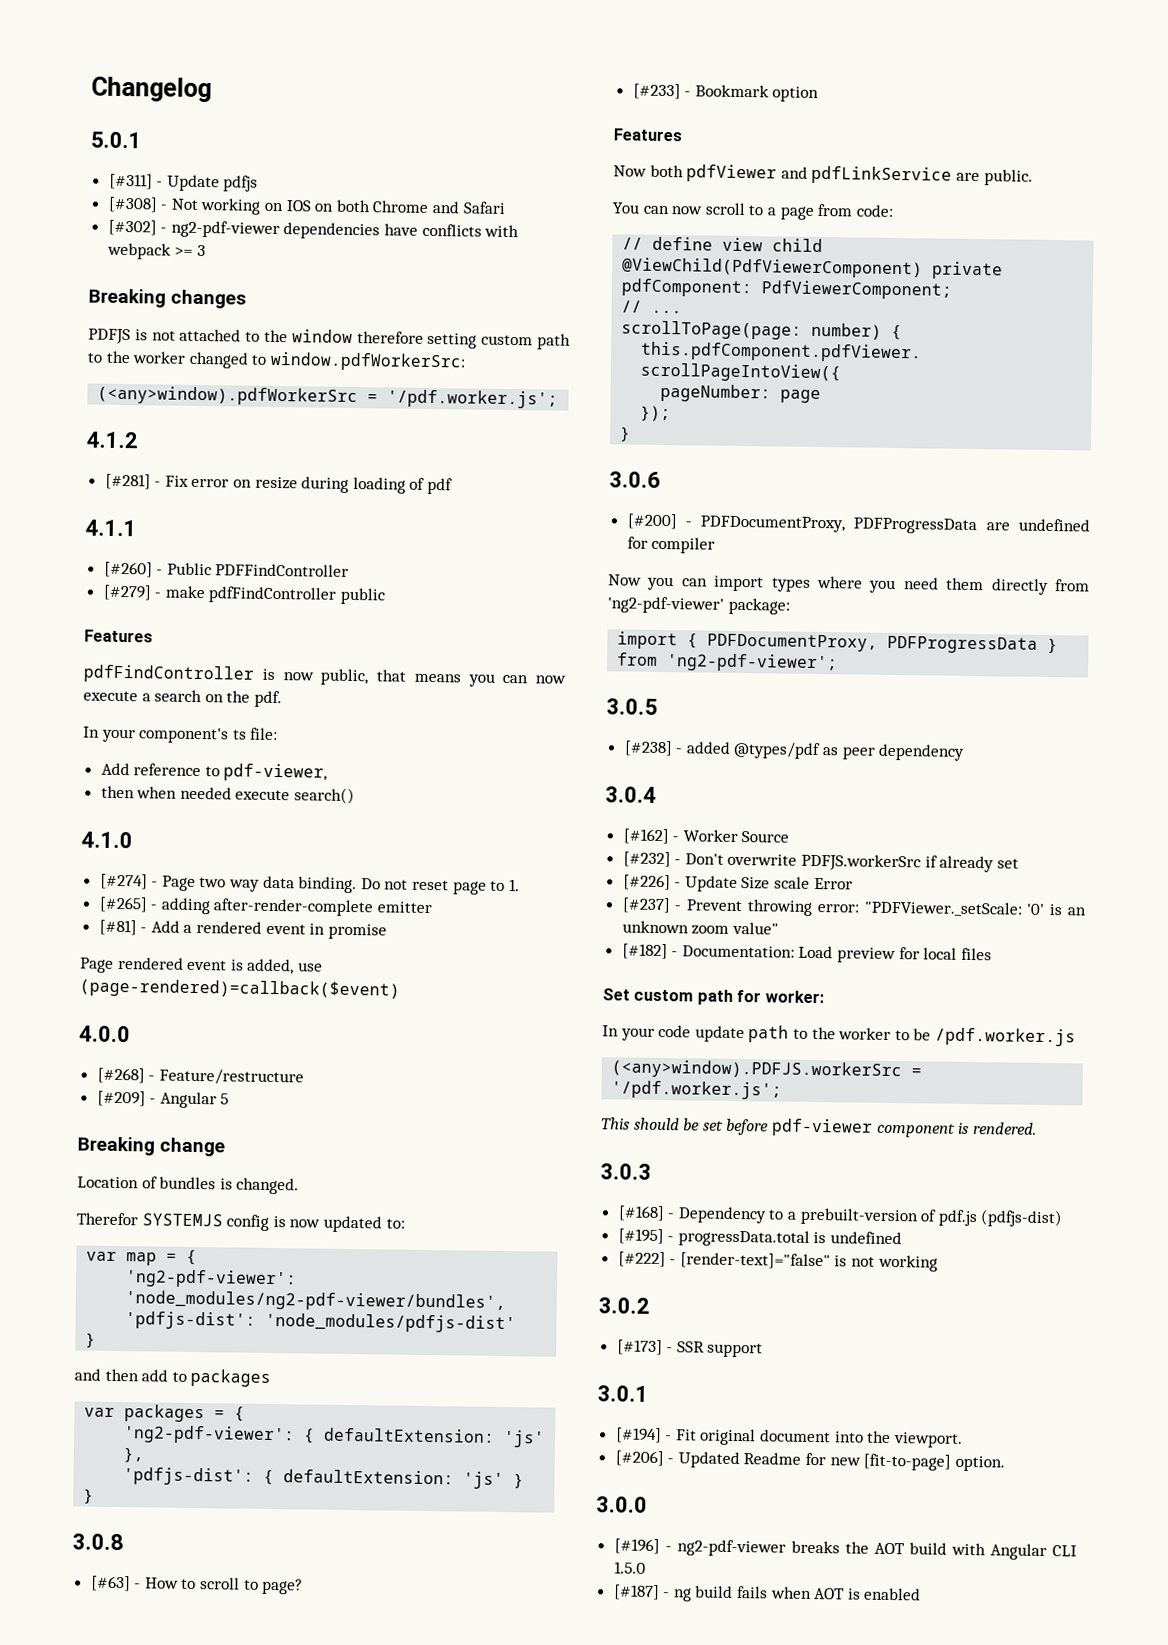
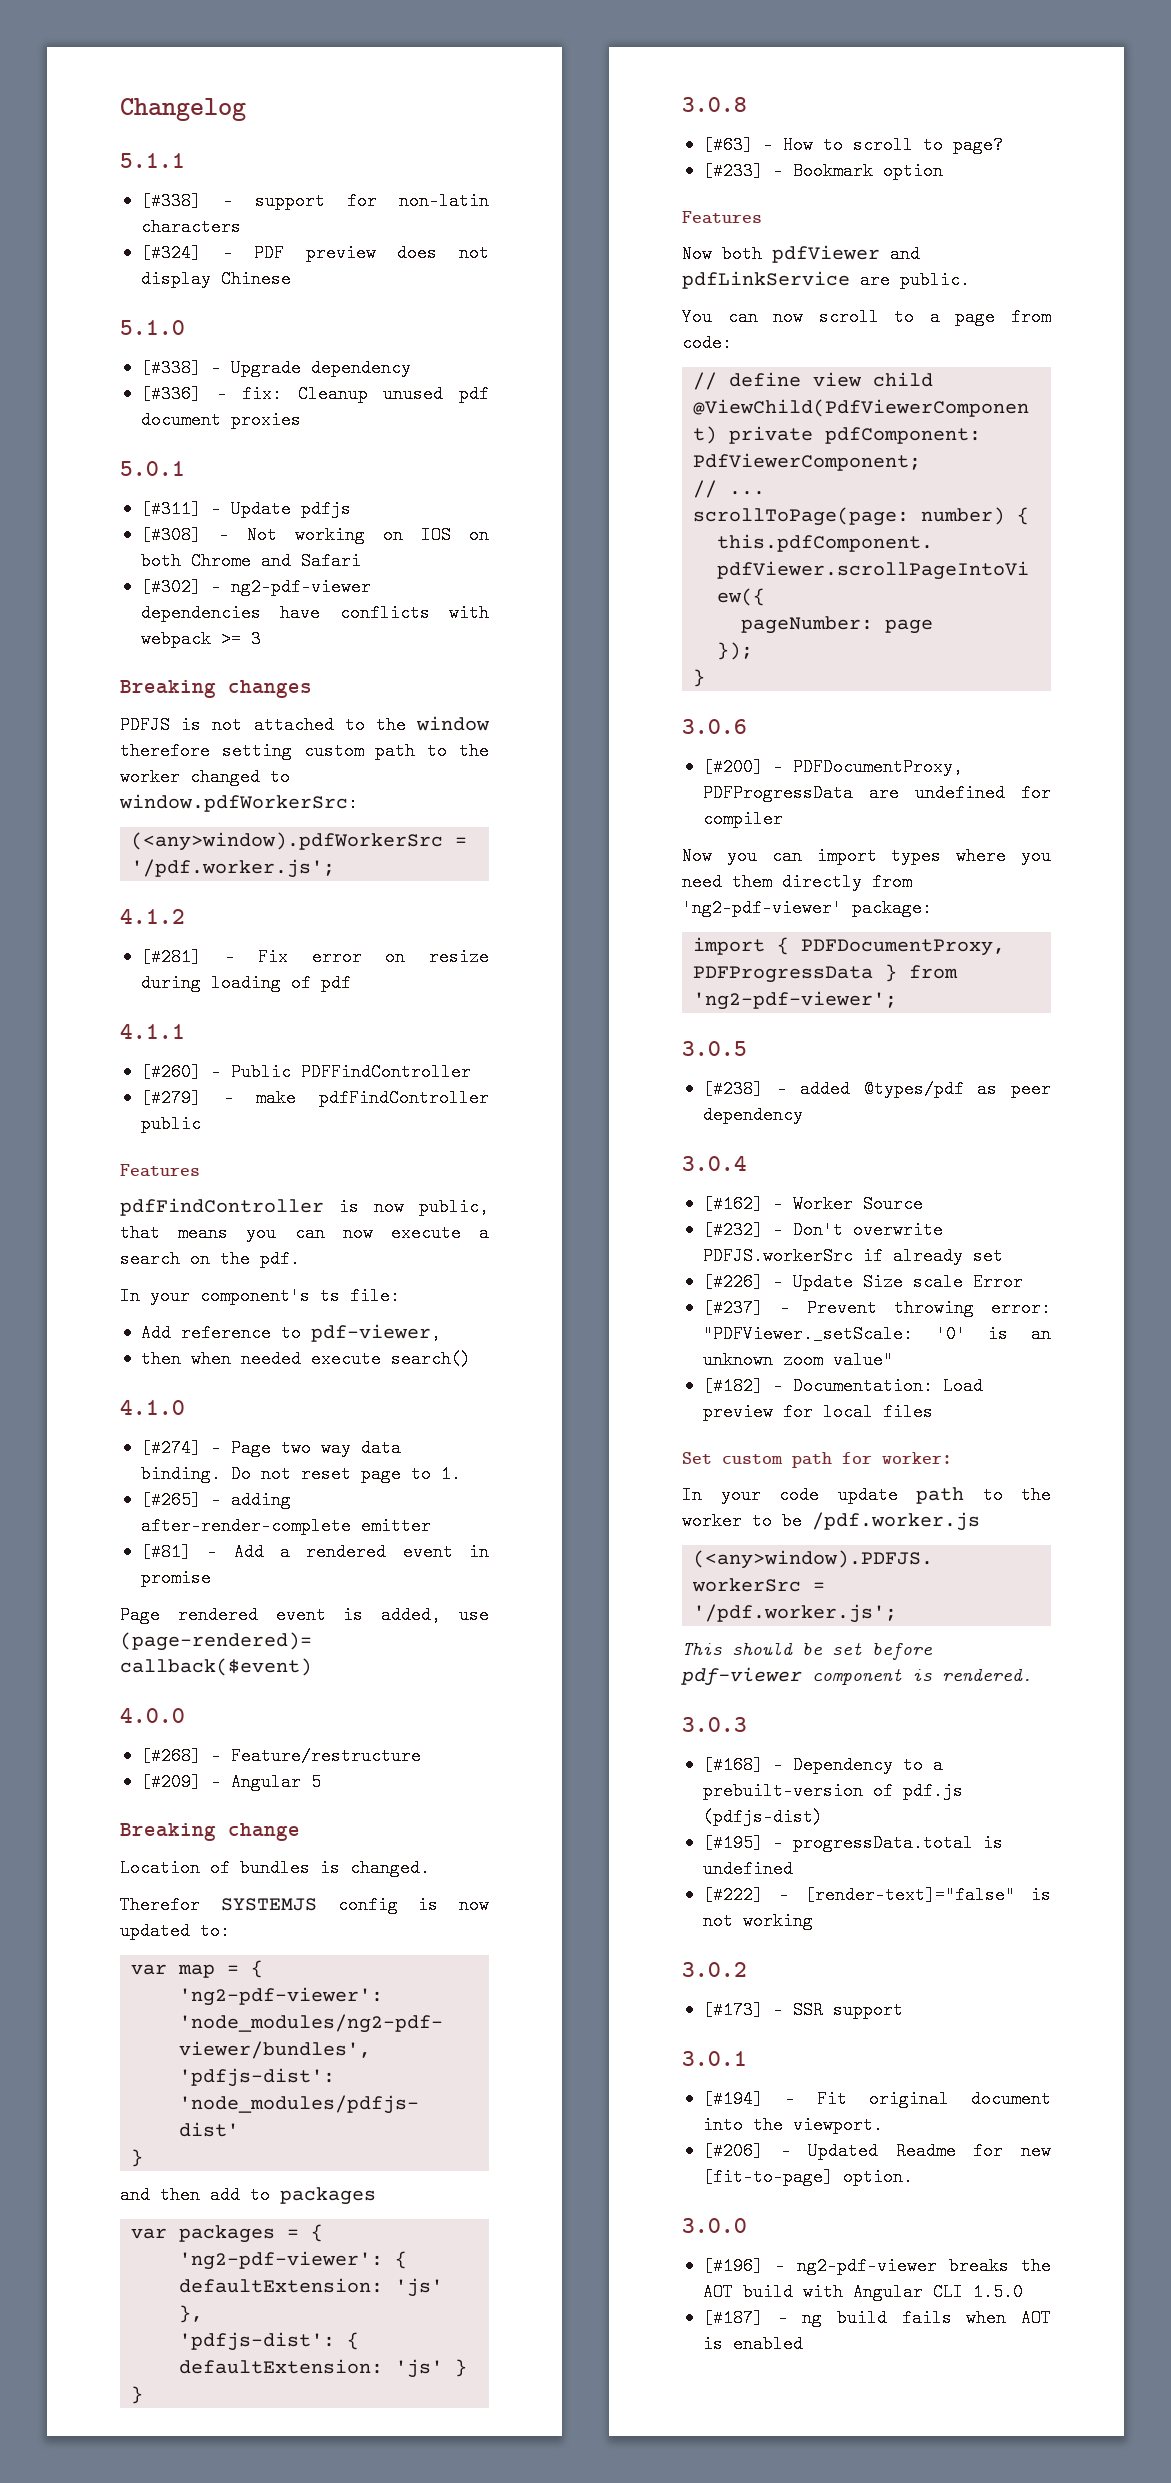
+ 5.1.1
+ [#338] - support for non-latin characters
+ [#324] - PDF preview does not display Chinese
+ 5.1.0
+ [#338] - Upgrade dependency
+ [#336] - fix: Cleanup unused pdf document proxies

